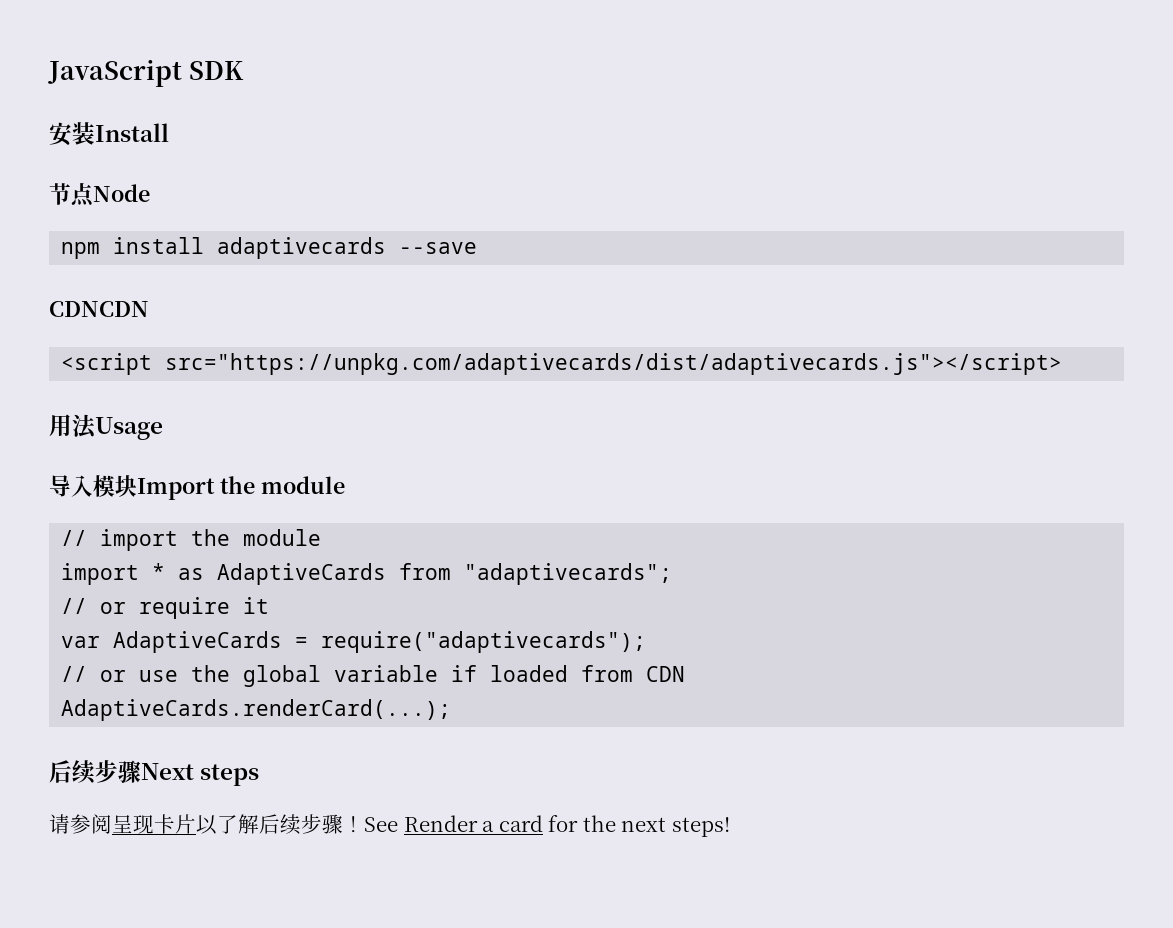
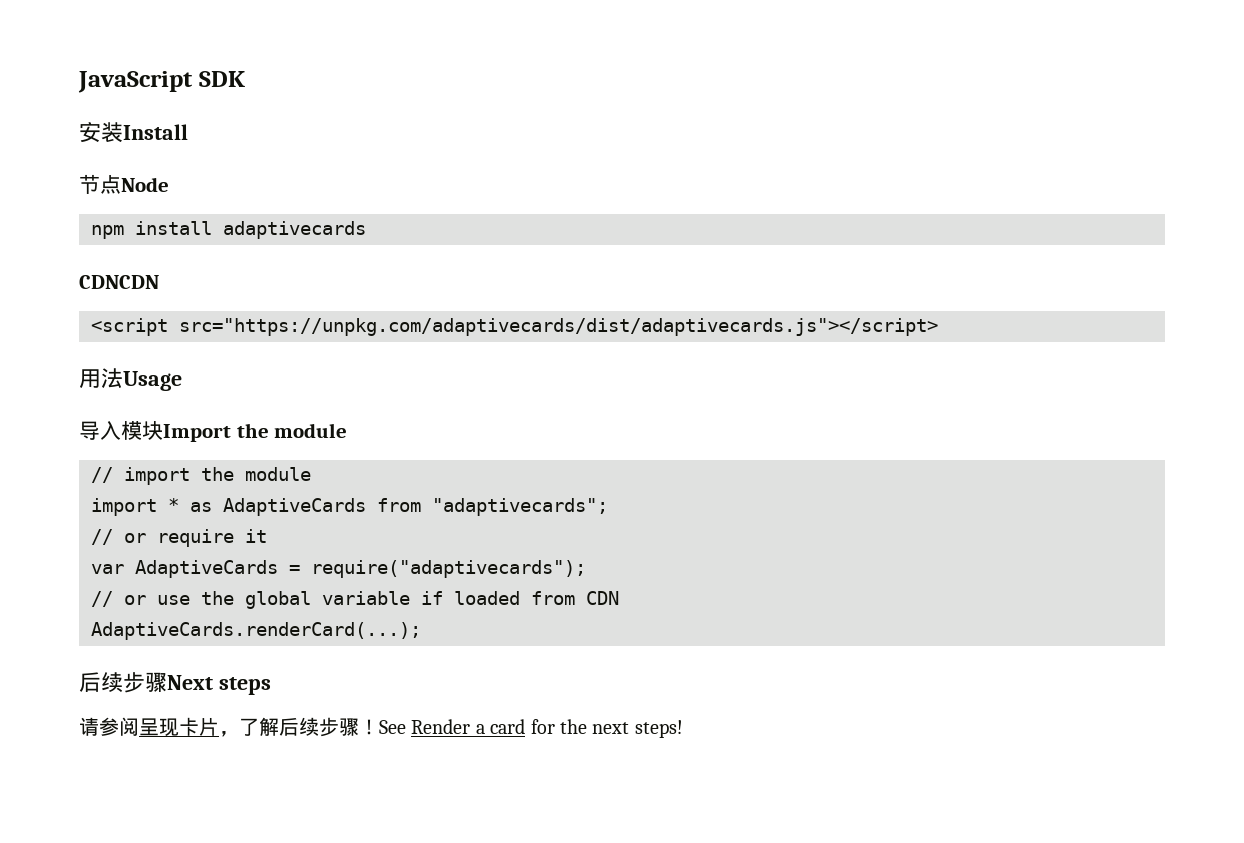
- npm install adaptivecards --save
+ npm install adaptivecards
- 请参阅呈现卡片以了解后续步骤！
+ 请参阅呈现卡片，了解后续步骤！

